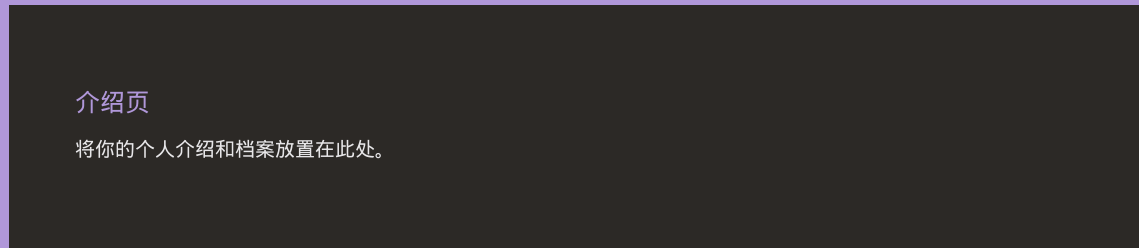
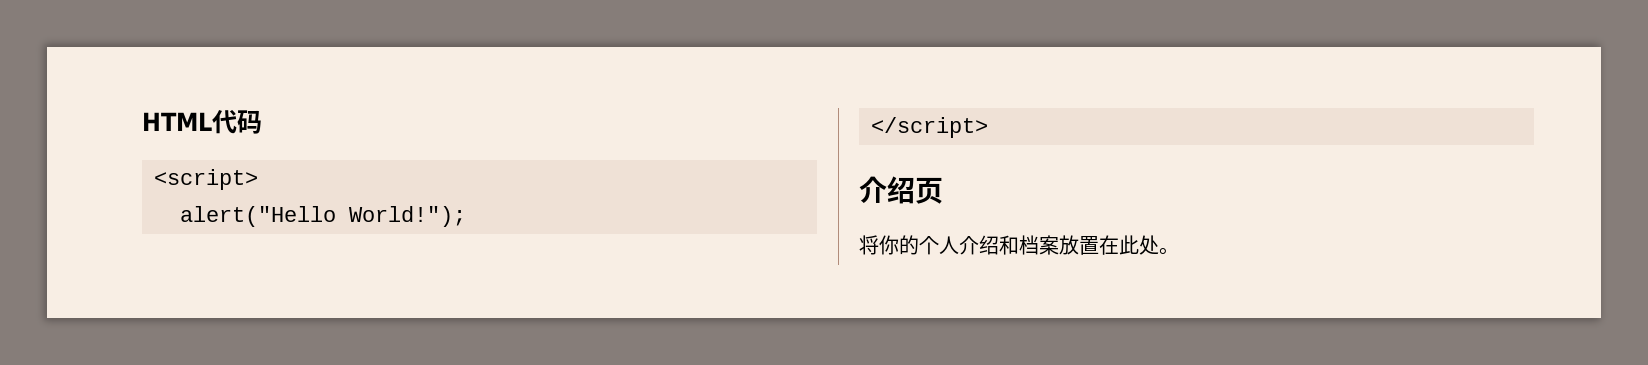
+ HTML代码
+ <script>
+ alert("Hello World!");
+ </script>

